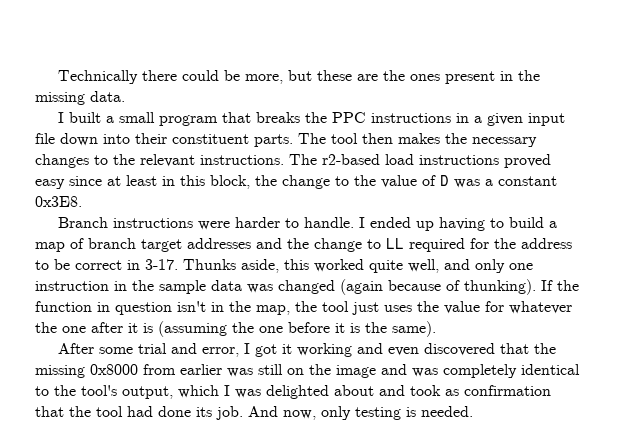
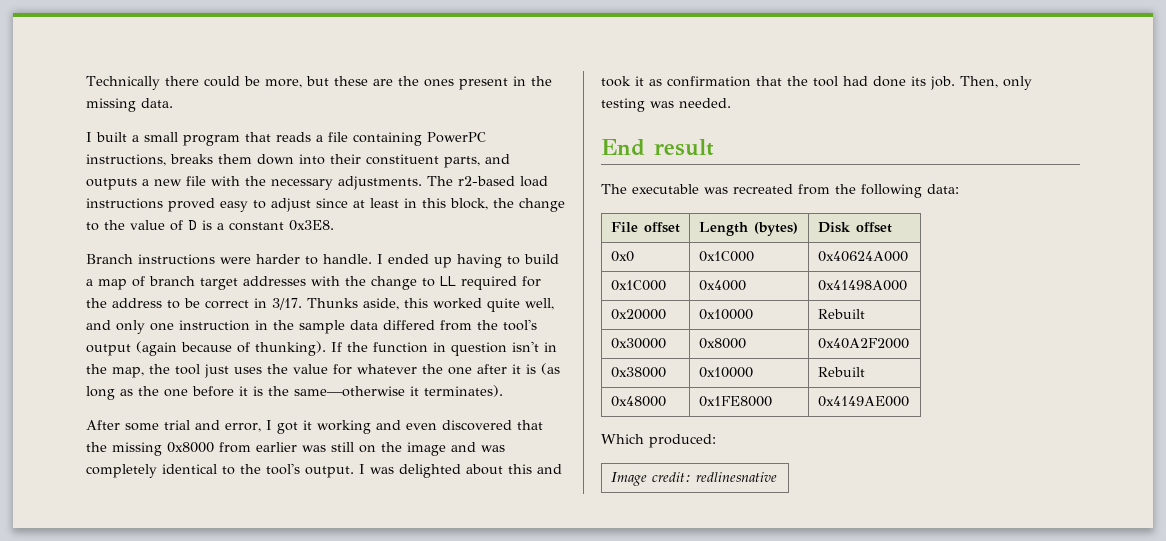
- I built a small program that breaks the PPC instructions in a given input file down into their constituent parts. The tool then makes the necessary changes to the relevant instructions.
+ I built a small program that reads a file containing PowerPC instructions, breaks them down into their constituent parts, and outputs a new file with the necessary adjustments.
- The r2-based load instructions proved easy since at least in this block, the change to the value of D was a constant 0x3E8.
+ The r2-based load instructions proved easy to adjust since at least in this block, the change to the value of D is a constant 0x3E8.
- I ended up having to build a map of branch target addresses and the change to LL required for the address to be correct in 3-17.
+ I ended up having to build a map of branch target addresses with the change to LL required for the address to be correct in 3/17.
- Thunks aside, this worked quite well, and only one instruction in the sample data was changed (again because of thunking).
+ Thunks aside, this worked quite well, and only one instruction in the sample data differed from the tool's output (again because of thunking).
- If the function in question isn't in the map, the tool just uses the value for whatever the one after it is (assuming the one before it is the same).
+ If the function in question isn't in the map, the tool just uses the value for whatever the one after it is (as long as the one before it is the same—otherwise it terminates).
- After some trial and error, I got it working and even discovered that the missing 0x8000 from earlier was still on the image and was completely identical to the tool's output, which I was delighted about and took as confirmation that the tool had done its job.
+ After some trial and error, I got it working and even discovered that the missing 0x8000 from earlier was still on the image and was completely identical to the tool's output. I was delighted about this and took it as confirmation that the tool had done its job.
- And now, only testing is needed.
+ Then, only testing was needed.
+ End result
+ The executable was recreated from the following data:
+ File offset | Length (bytes) | Disk offset
+ 0x0 | 0x1C000 | 0x40624A000
+ 0x1C000 | 0x4000 | 0x41498A000
+ 0x20000 | 0x10000 | Rebuilt
+ 0x30000 | 0x8000 | 0x40A2F2000
+ 0x38000 | 0x10000 | Rebuilt
+ 0x48000 | 0x1FE8000 | 0x4149AE000
+ Which produced:
+ Image credit: redlinesnative

